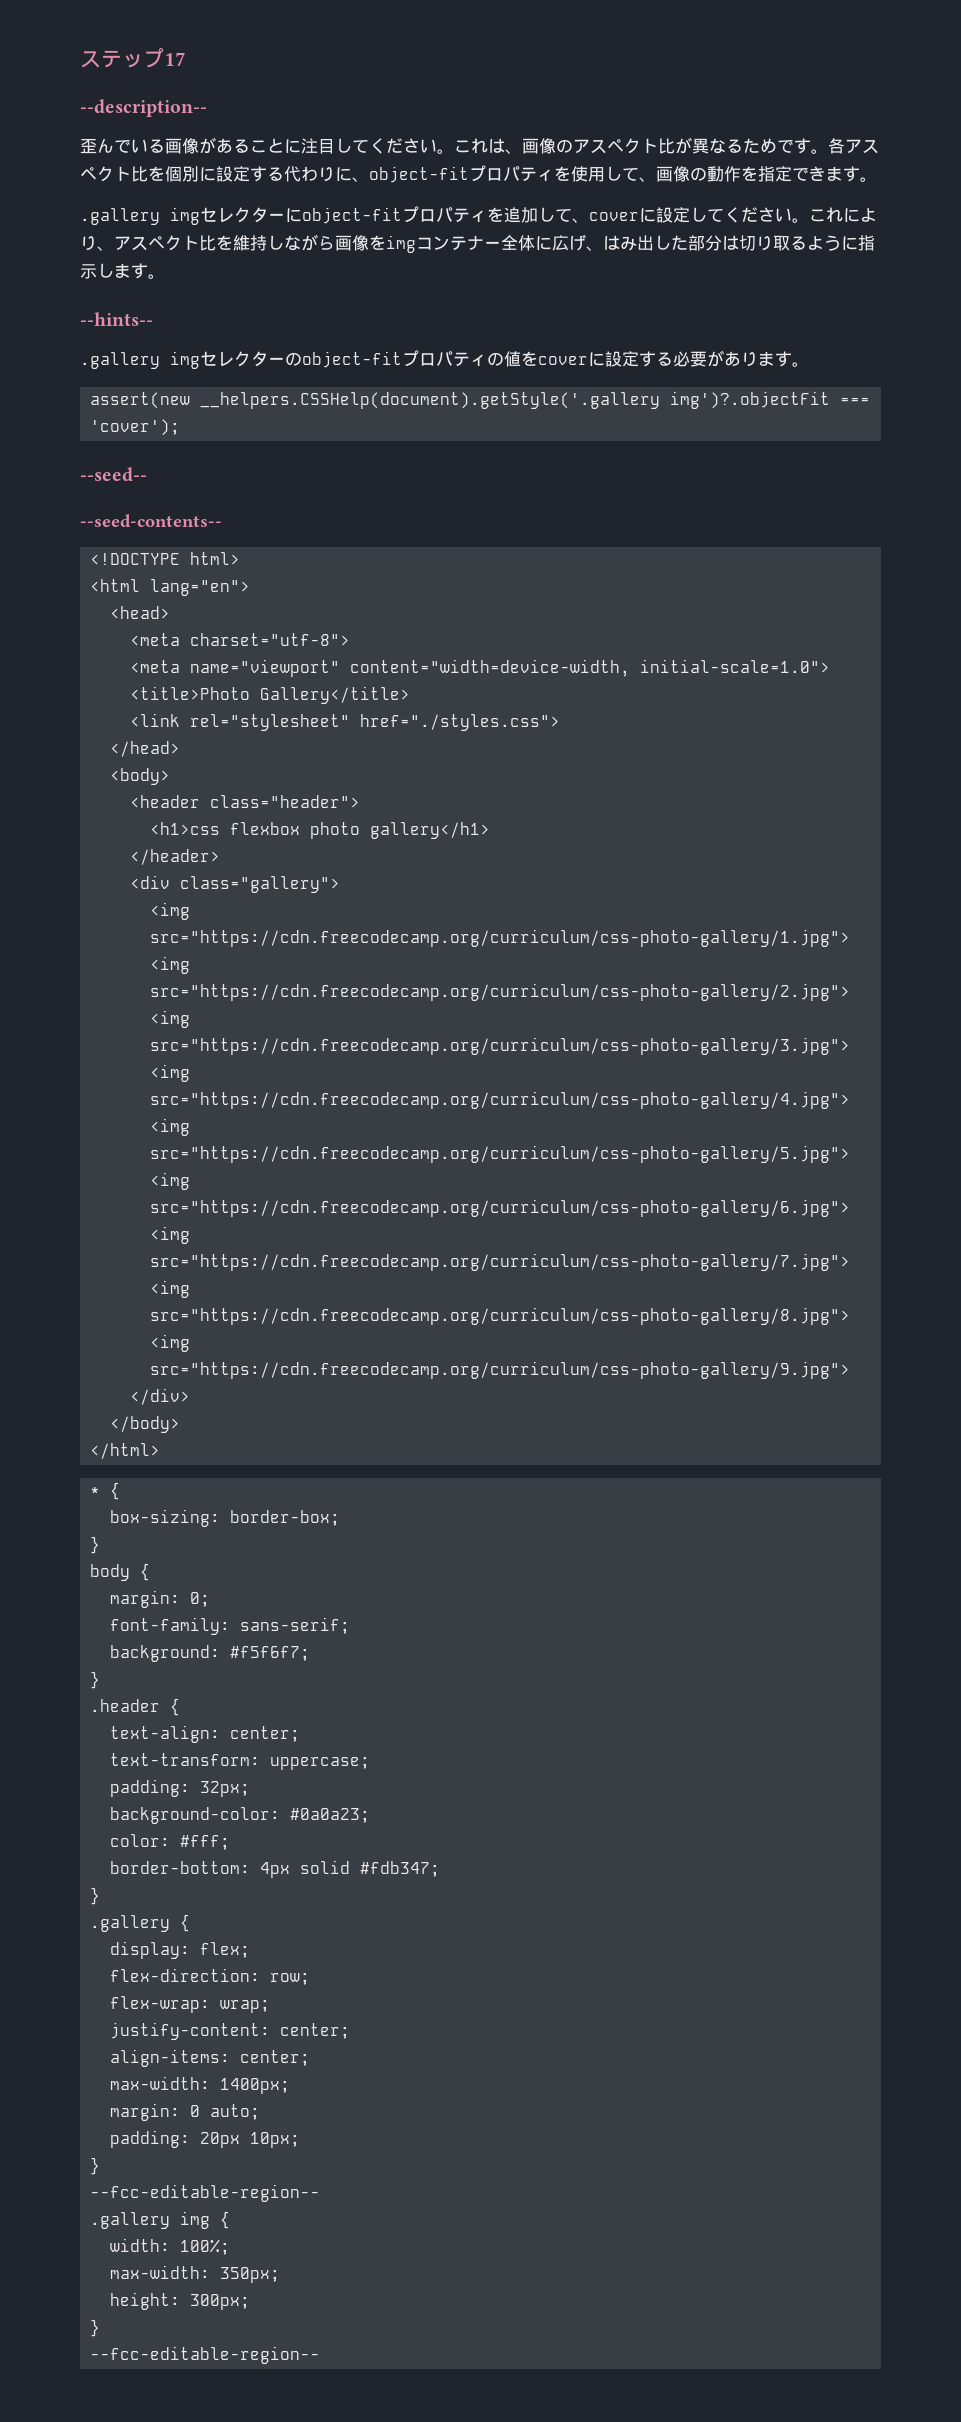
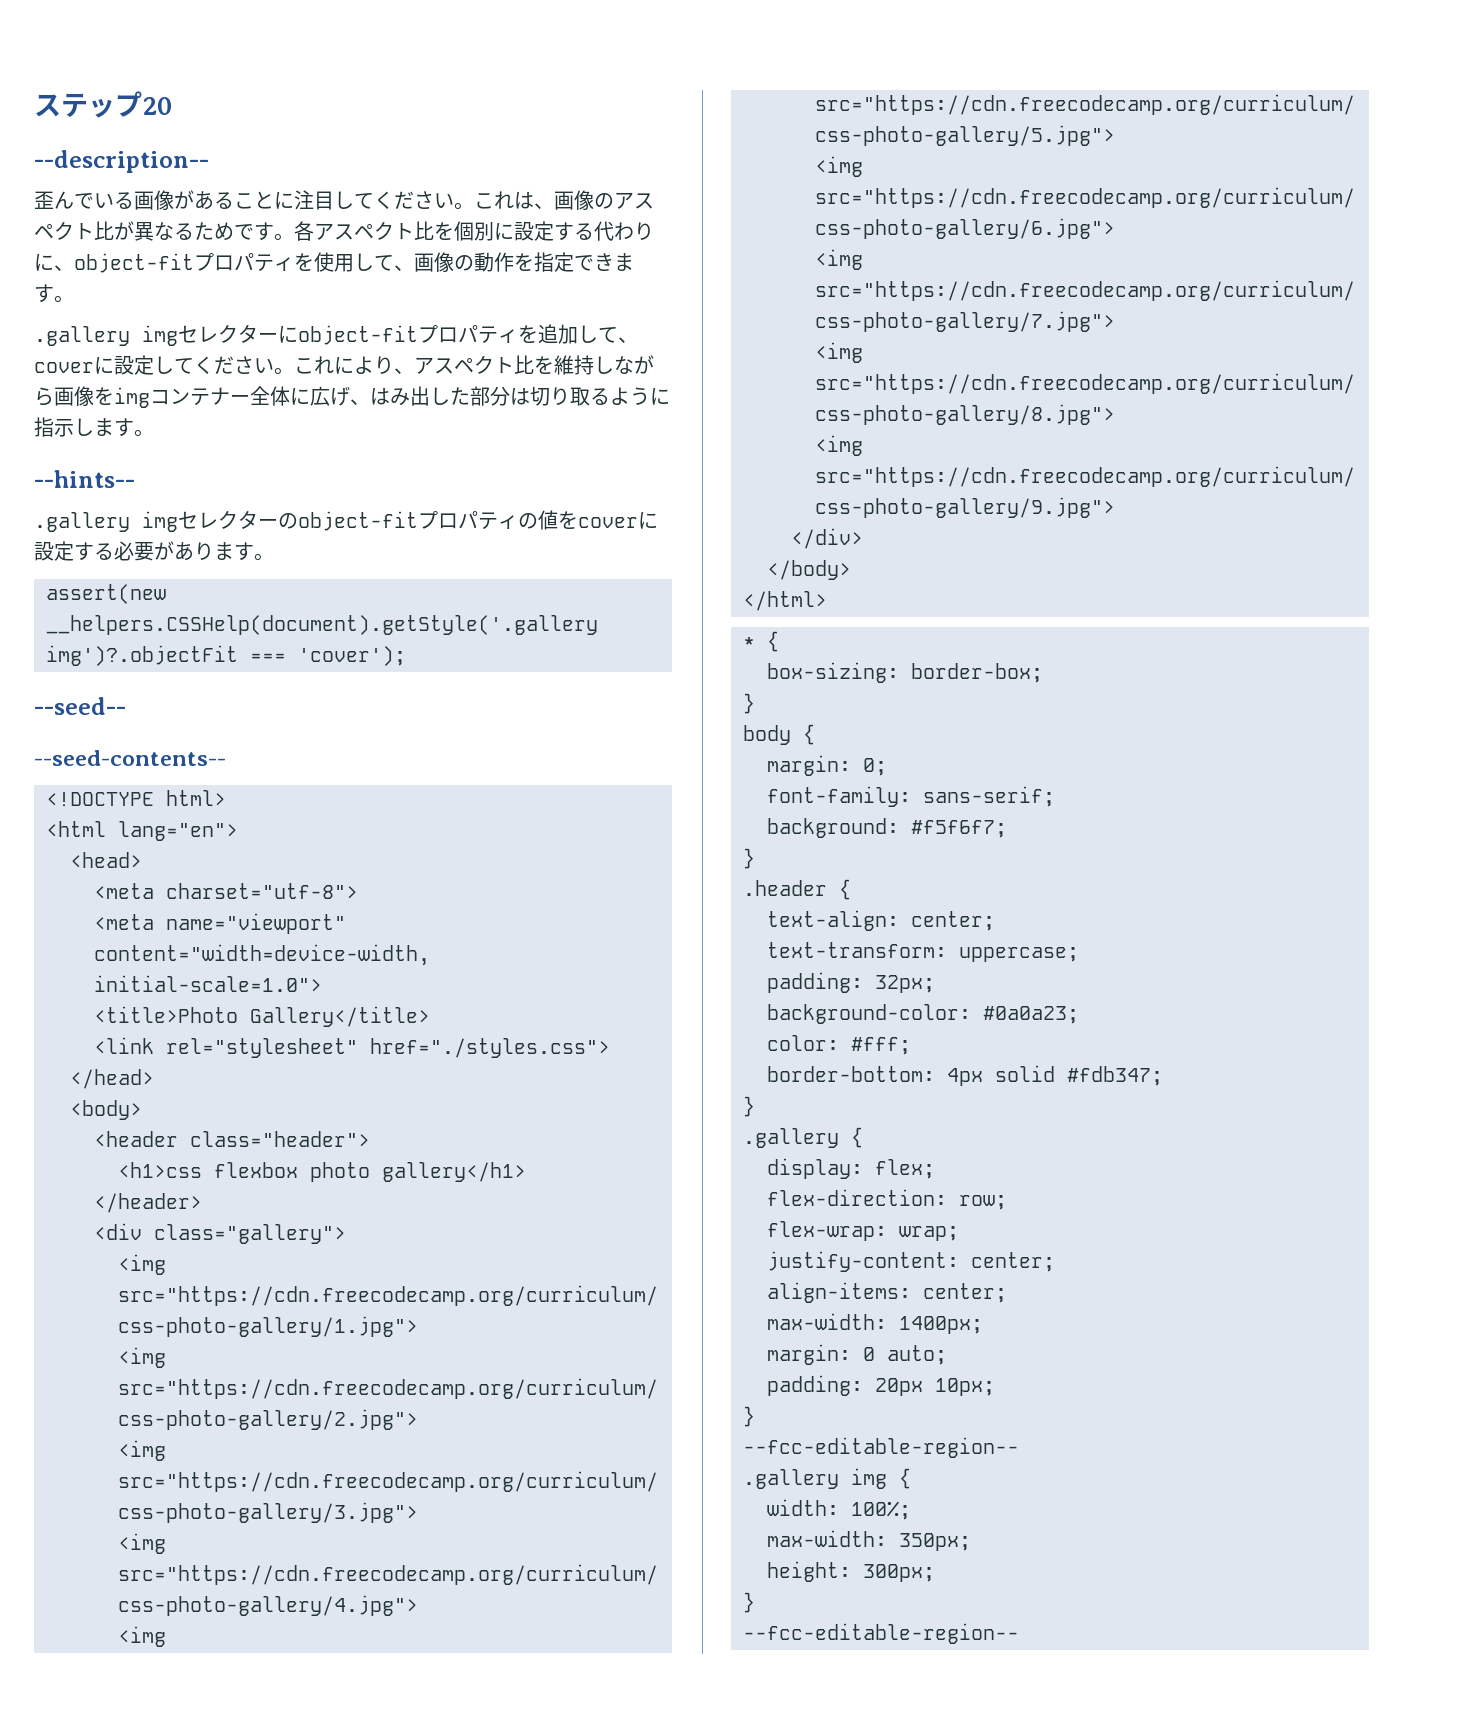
- ステップ17
+ ステップ20

